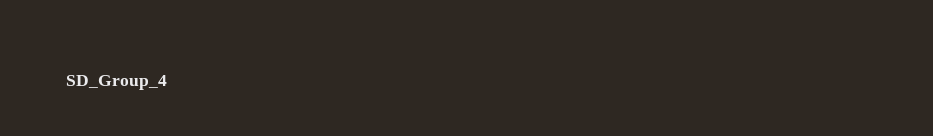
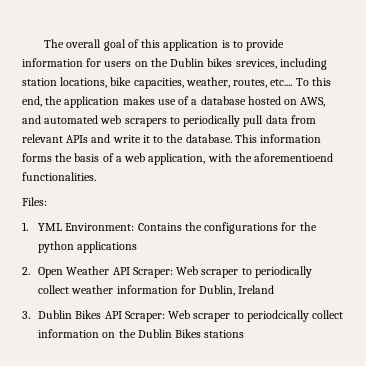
- SD_Group_4
+ The overall goal of this application is to provide information for users on the Dublin bikes srevices, including station locations, bike capacities, weather, routes, etc.... To this end, the application makes use of a database hosted on AWS, and automated web scrapers to periodically pull data from relevant APIs and write it to the database. This information forms the basis of a web application, with the aforementioend functionalities.
+ Files:
+ 1. YML Environment: Contains the configurations for the python applications
+ 2. Open Weather API Scraper: Web scraper to periodically collect weather information for Dublin, Ireland
+ 3. Dublin Bikes API Scraper: Web scraper to periodcically collect information on the Dublin Bikes stations

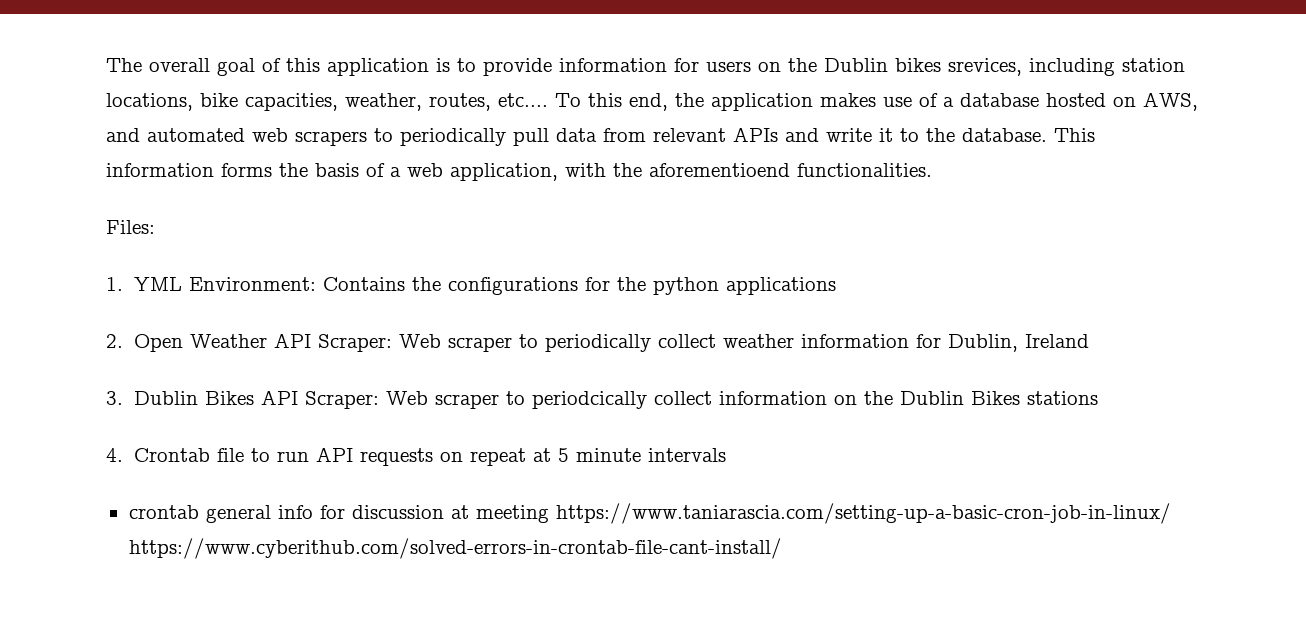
+ 4. Crontab file to run API requests on repeat at 5 minute intervals
+ crontab general info for discussion at meeting https://www.taniarascia.com/setting-up-a-basic-cron-job-in-linux/ https://www.cyberithub.com/solved-errors-in-crontab-file-cant-install/

